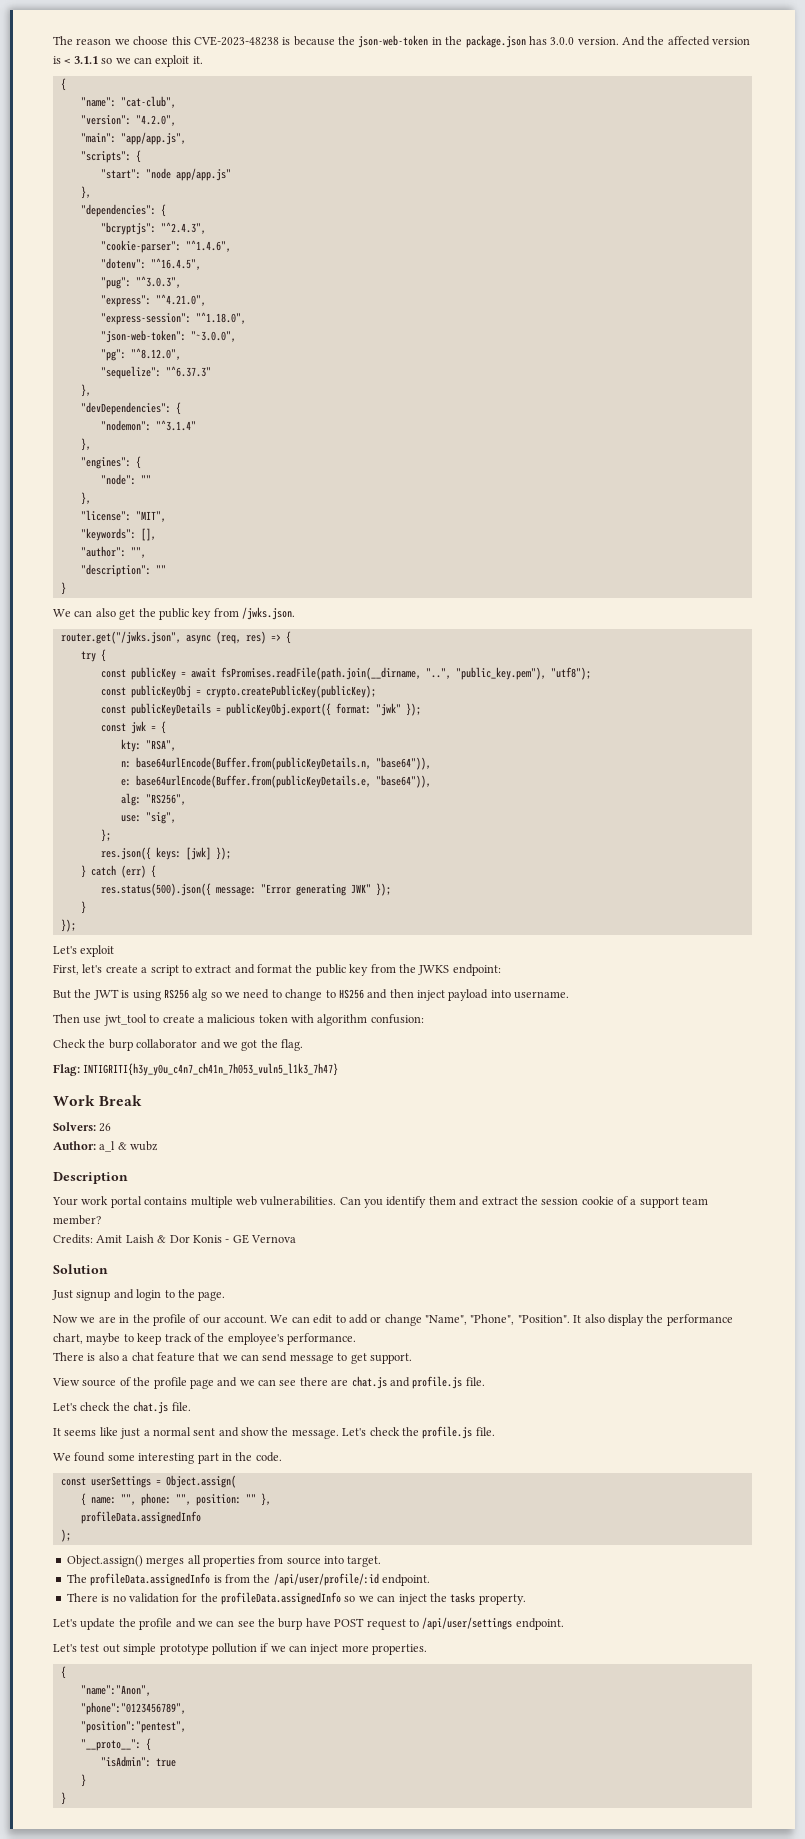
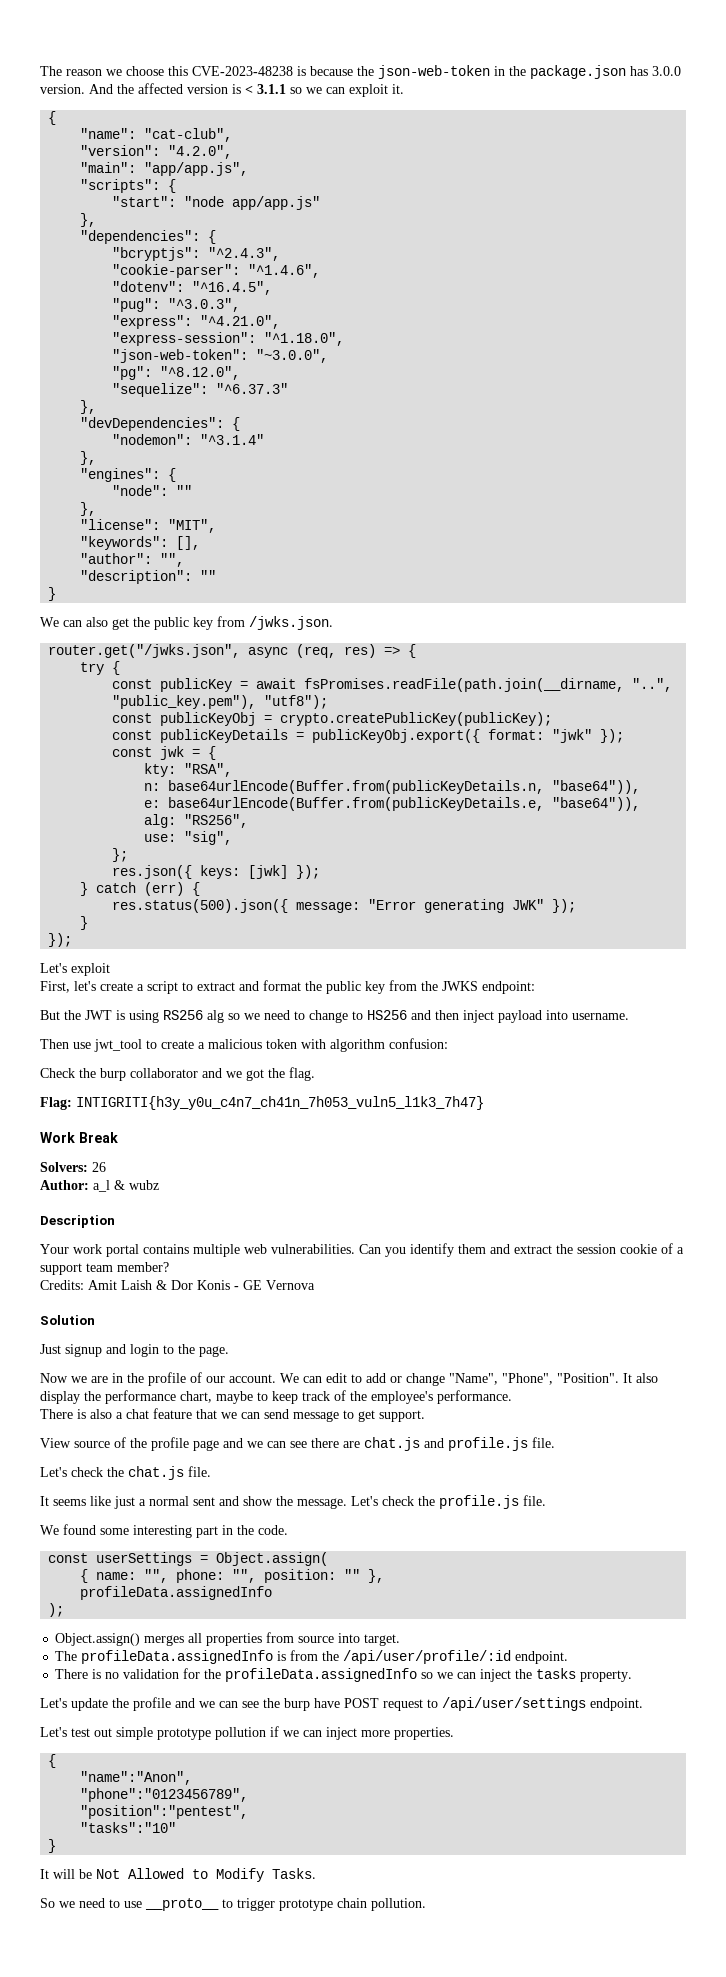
- "__proto__": {
- "isAdmin": true
+ "tasks":"10"
  }
- }
+ It will be Not Allowed to Modify Tasks.
+ So we need to use __proto__ to trigger prototype chain pollution.

